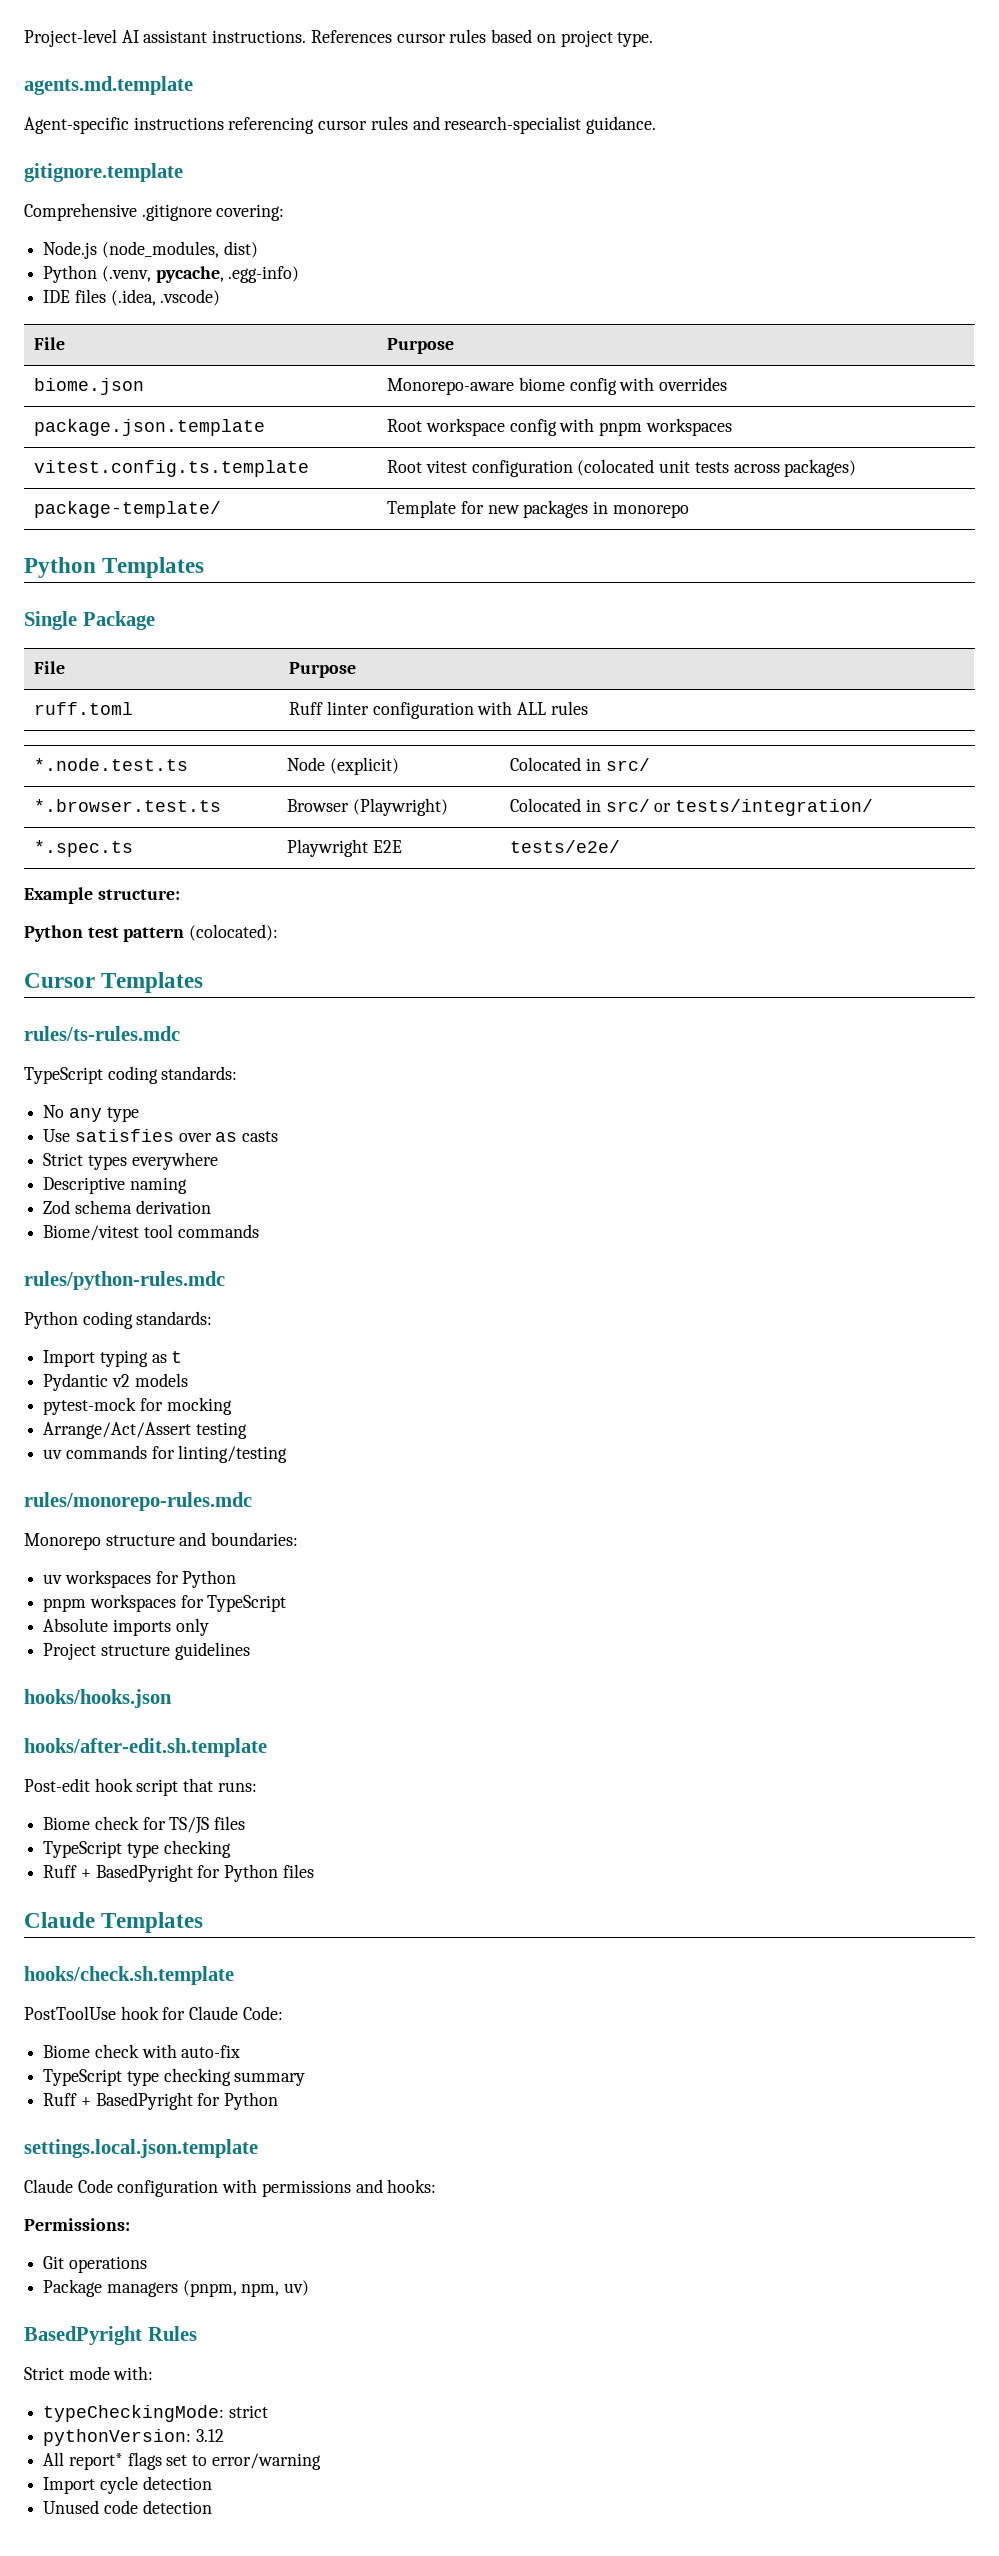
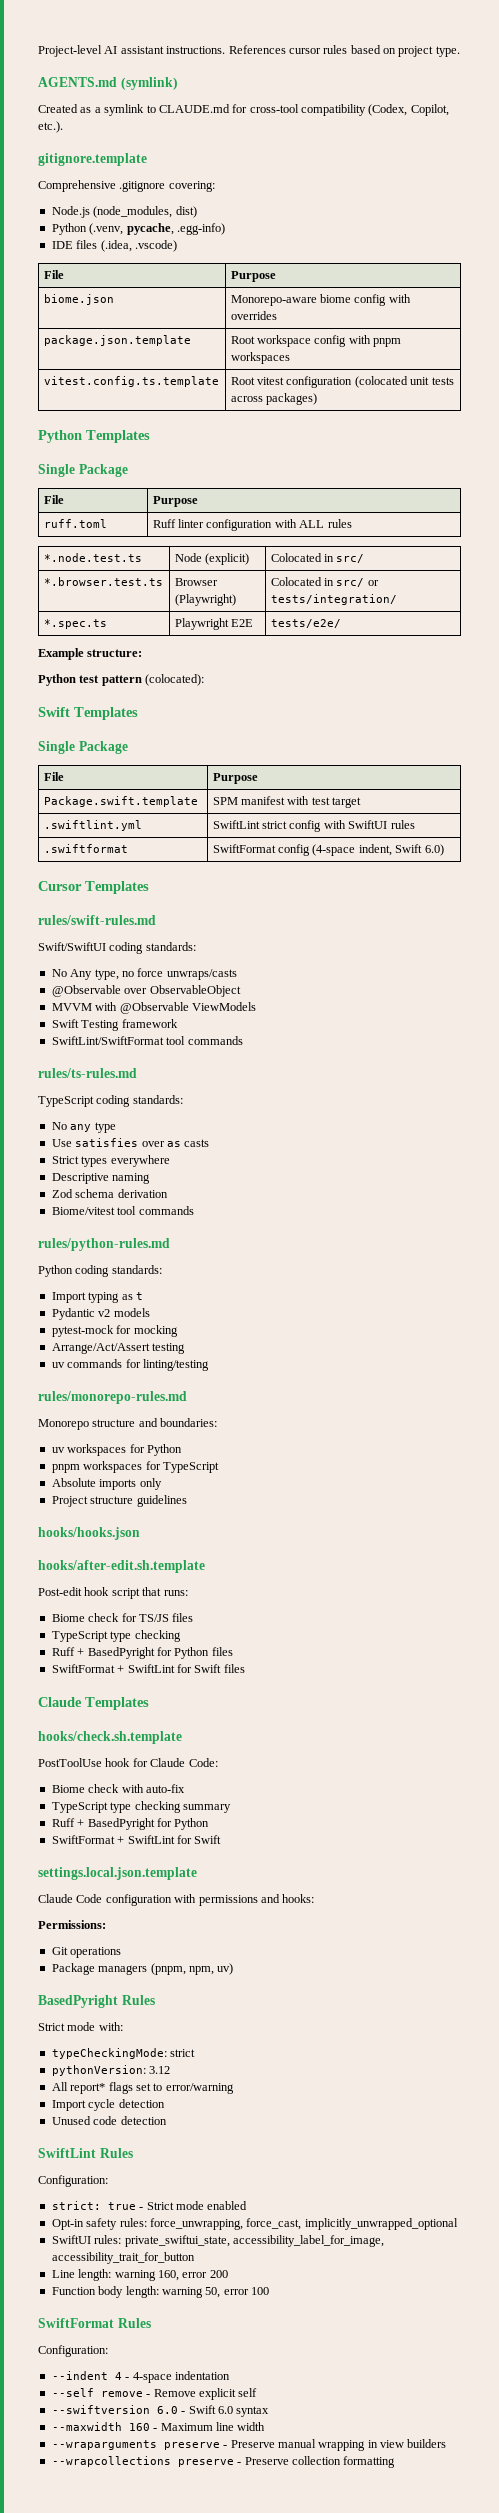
- agents.md.template
- Agent-specific instructions referencing cursor rules and research-specialist guidance.
+ AGENTS.md (symlink)
+ Created as a symlink to CLAUDE.md for cross-tool compatibility (Codex, Copilot, etc.).
- package-template/ | Template for new packages in monorepo
+ Swift Templates
+ Single Package
+ File | Purpose
+ Package.swift.template | SPM manifest with test target
+ .swiftlint.yml | SwiftLint strict config with SwiftUI rules
+ .swiftformat | SwiftFormat config (4-space indent, Swift 6.0)
  Cursor Templates
- rules/ts-rules.mdc
+ rules/swift-rules.md
+ Swift/SwiftUI coding standards:
+ No Any type, no force unwraps/casts
+ @Observable over ObservableObject
+ MVVM with @Observable ViewModels
+ Swift Testing framework
+ SwiftLint/SwiftFormat tool commands
+ rules/ts-rules.md
- rules/python-rules.mdc
+ rules/python-rules.md
- rules/monorepo-rules.mdc
+ rules/monorepo-rules.md
+ SwiftFormat + SwiftLint for Swift files
  TypeScript type checking summary
  Ruff + BasedPyright for Python
+ SwiftFormat + SwiftLint for Swift
+ SwiftLint Rules
+ Configuration:
+ strict: true - Strict mode enabled
+ Opt-in safety rules: force_unwrapping, force_cast, implicitly_unwrapped_optional
+ SwiftUI rules: private_swiftui_state, accessibility_label_for_image, accessibility_trait_for_button
+ Line length: warning 160, error 200
+ Function body length: warning 50, error 100
+ SwiftFormat Rules
+ Configuration:
+ --indent 4 - 4-space indentation
+ --self remove - Remove explicit self
+ --swiftversion 6.0 - Swift 6.0 syntax
+ --maxwidth 160 - Maximum line width
+ --wraparguments preserve - Preserve manual wrapping in view builders
+ --wrapcollections preserve - Preserve collection formatting

